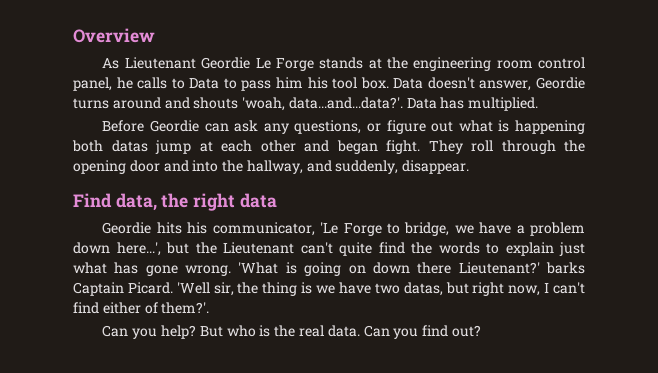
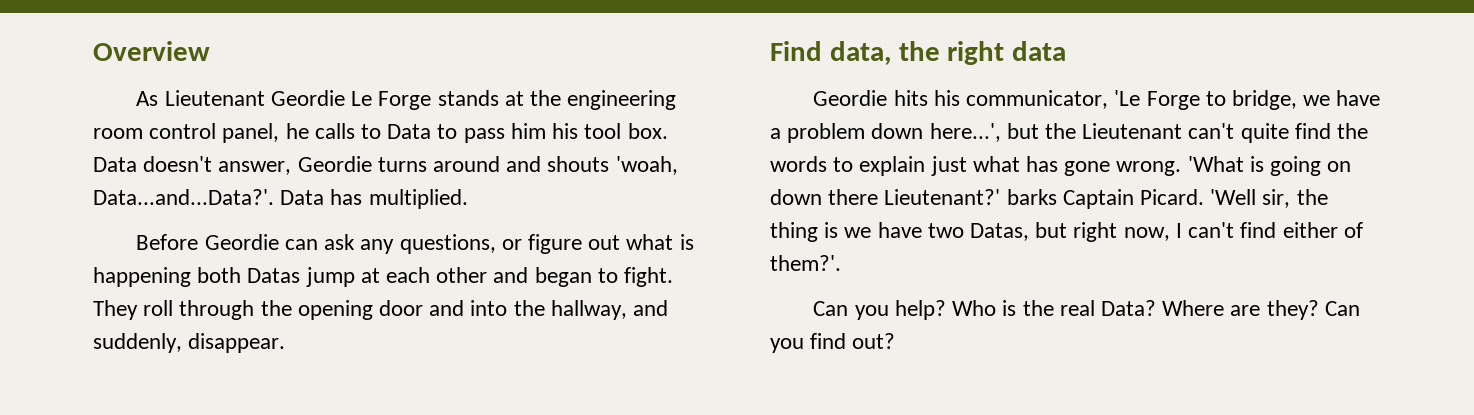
- Data doesn't answer, Geordie turns around and shouts 'woah, data...and...data?'. Data has multiplied.
+ Data doesn't answer, Geordie turns around and shouts 'woah, Data...and...Data?'. Data has multiplied.
- Before Geordie can ask any questions, or figure out what is happening both datas jump at each other and began fight.
+ Before Geordie can ask any questions, or figure out what is happening both Datas jump at each other and began to fight.
- 'Well sir, the thing is we have two datas, but right now, I can't find either of them?'.
+ 'Well sir, the thing is we have two Datas, but right now, I can't find either of them?'.
- But who is the real data.
+ Who is the real Data? Where are they?

